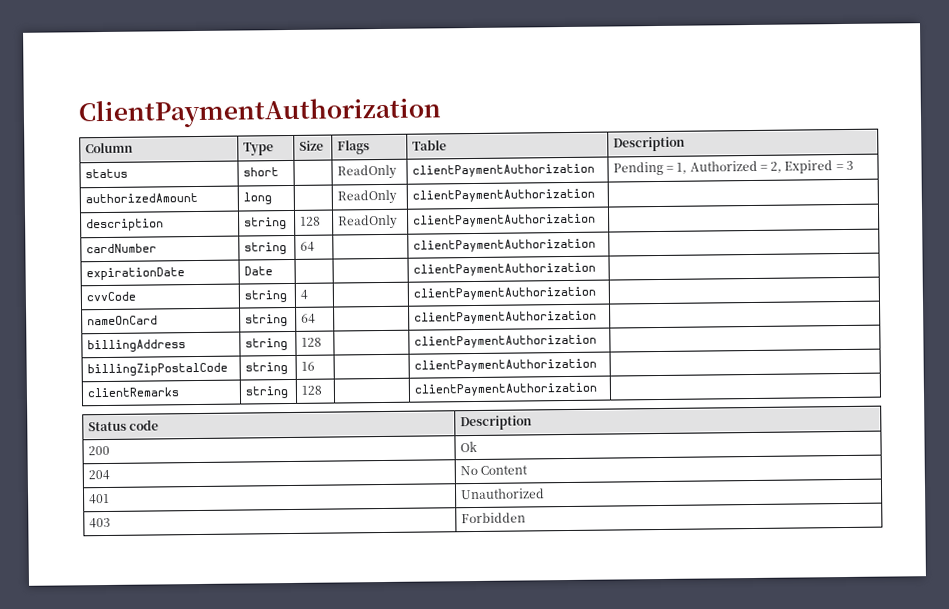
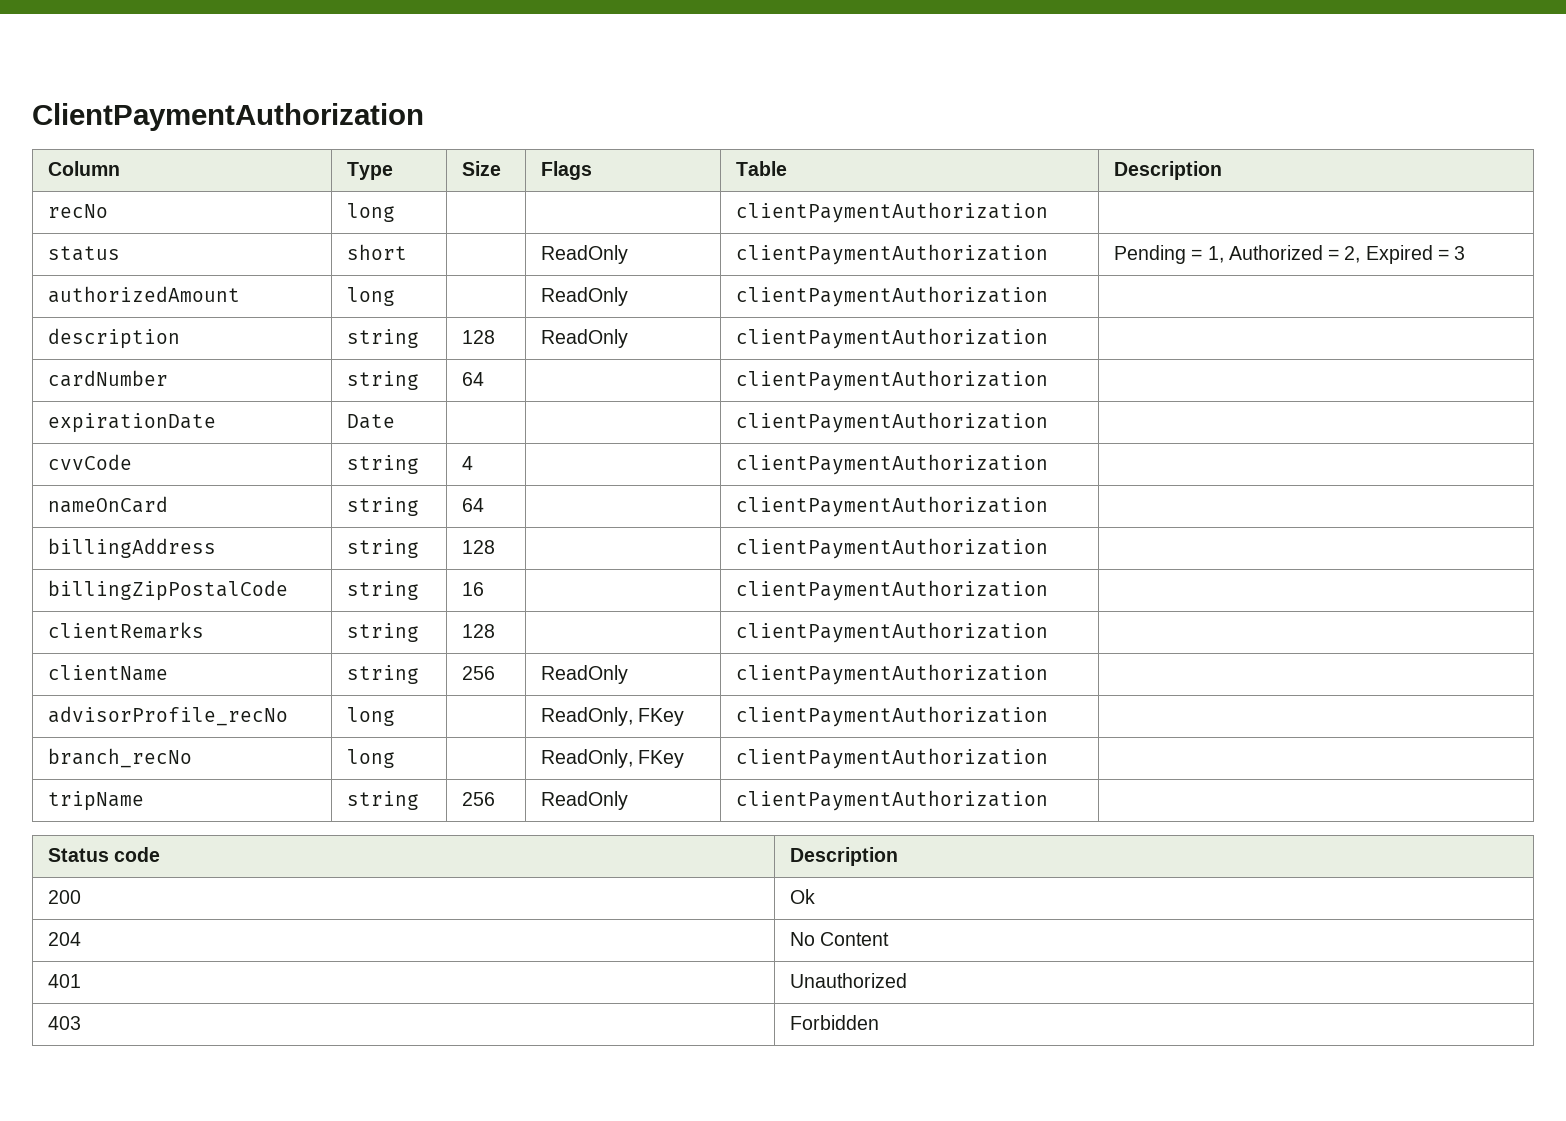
+ recNo | long | | | clientPaymentAuthorization |
+ clientName | string | 256 | ReadOnly | clientPaymentAuthorization |
+ advisorProfile_recNo | long | | ReadOnly, FKey | clientPaymentAuthorization |
+ branch_recNo | long | | ReadOnly, FKey | clientPaymentAuthorization |
+ tripName | string | 256 | ReadOnly | clientPaymentAuthorization |

